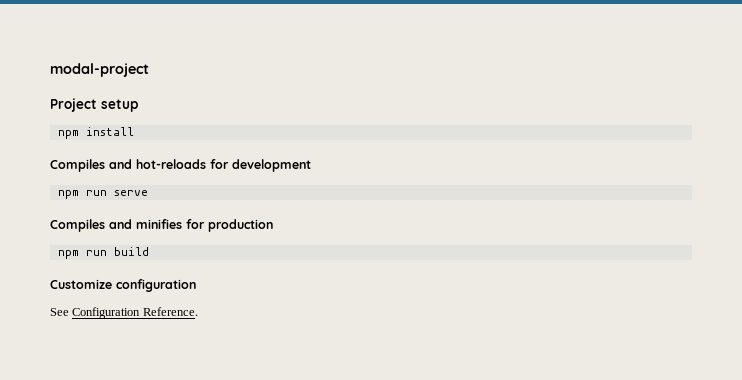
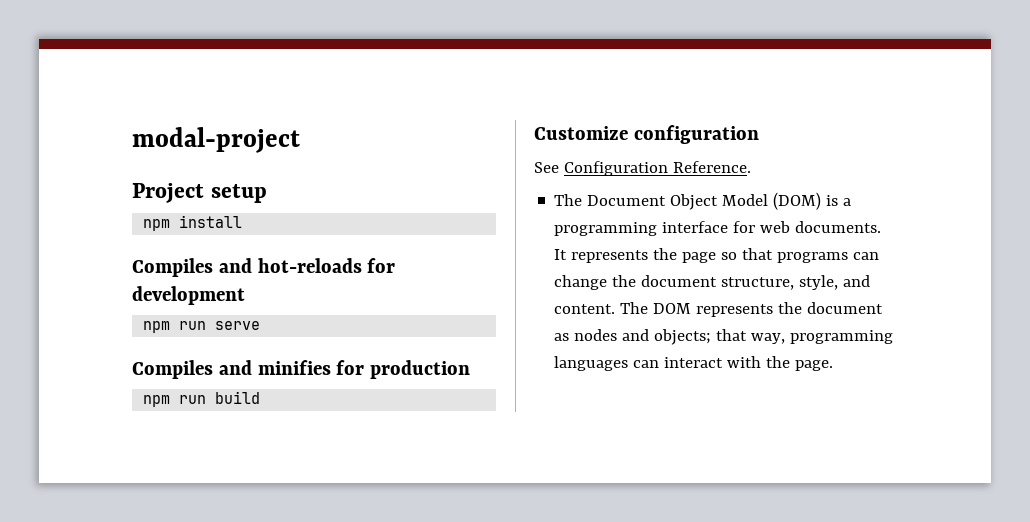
+ The Document Object Model (DOM) is a programming interface for web documents. It represents the page so that programs can change the document structure, style, and content. The DOM represents the document as nodes and objects; that way, programming languages can interact with the page.

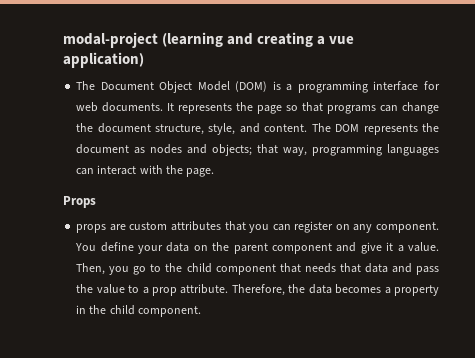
- modal-project
- Project setup
- npm install
- Compiles and hot-reloads for development
- npm run serve
- Compiles and minifies for production
- npm run build
- Customize configuration
- See Configuration Reference.
+ modal-project (learning and creating a vue application)
+ Props
+ props are custom attributes that you can register on any component. You define your data on the parent component and give it a value. Then, you go to the child component that needs that data and pass the value to a prop attribute. Therefore, the data becomes a property in the child component.

